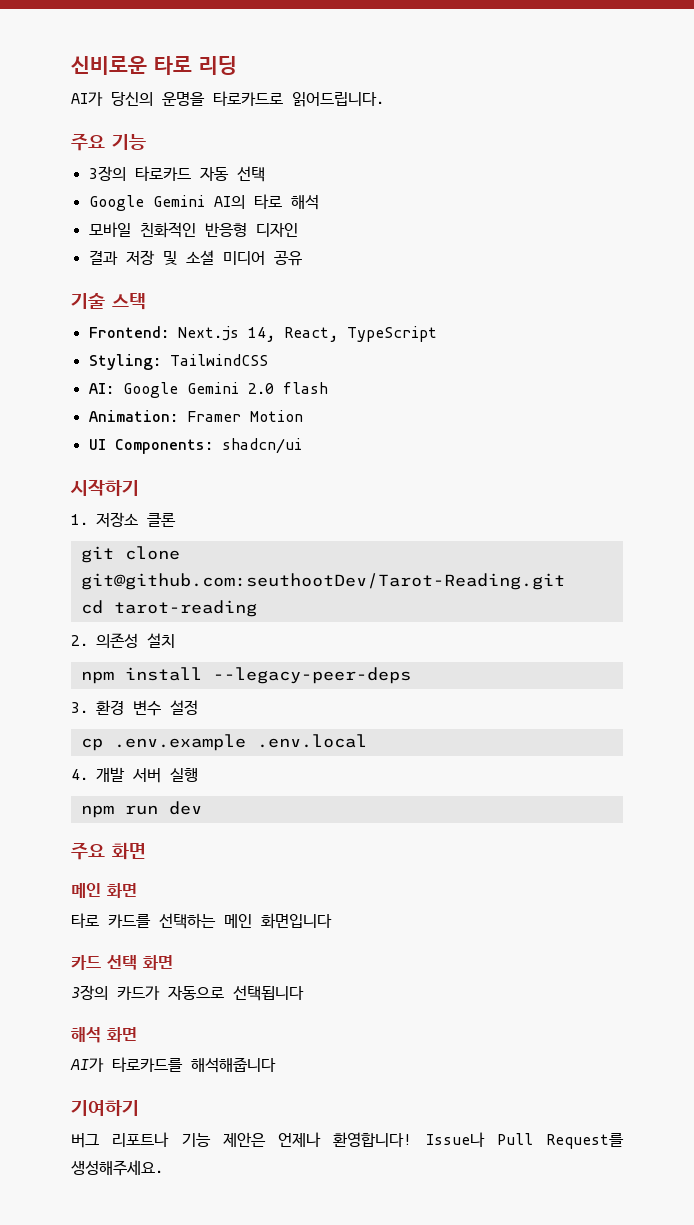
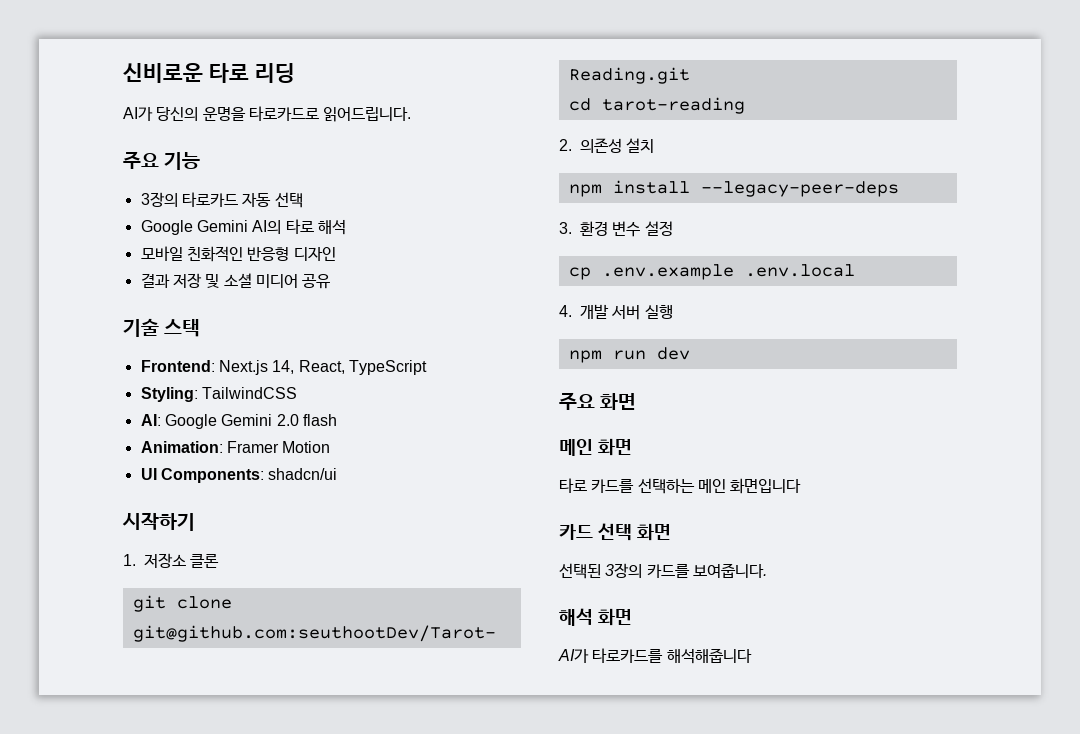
- 3장의 카드가 자동으로 선택됩니다
+ 선택된 3장의 카드를 보여줍니다.
- 기여하기
- 버그 리포트나 기능 제안은 언제나 환영합니다! Issue나 Pull Request를 생성해주세요.

